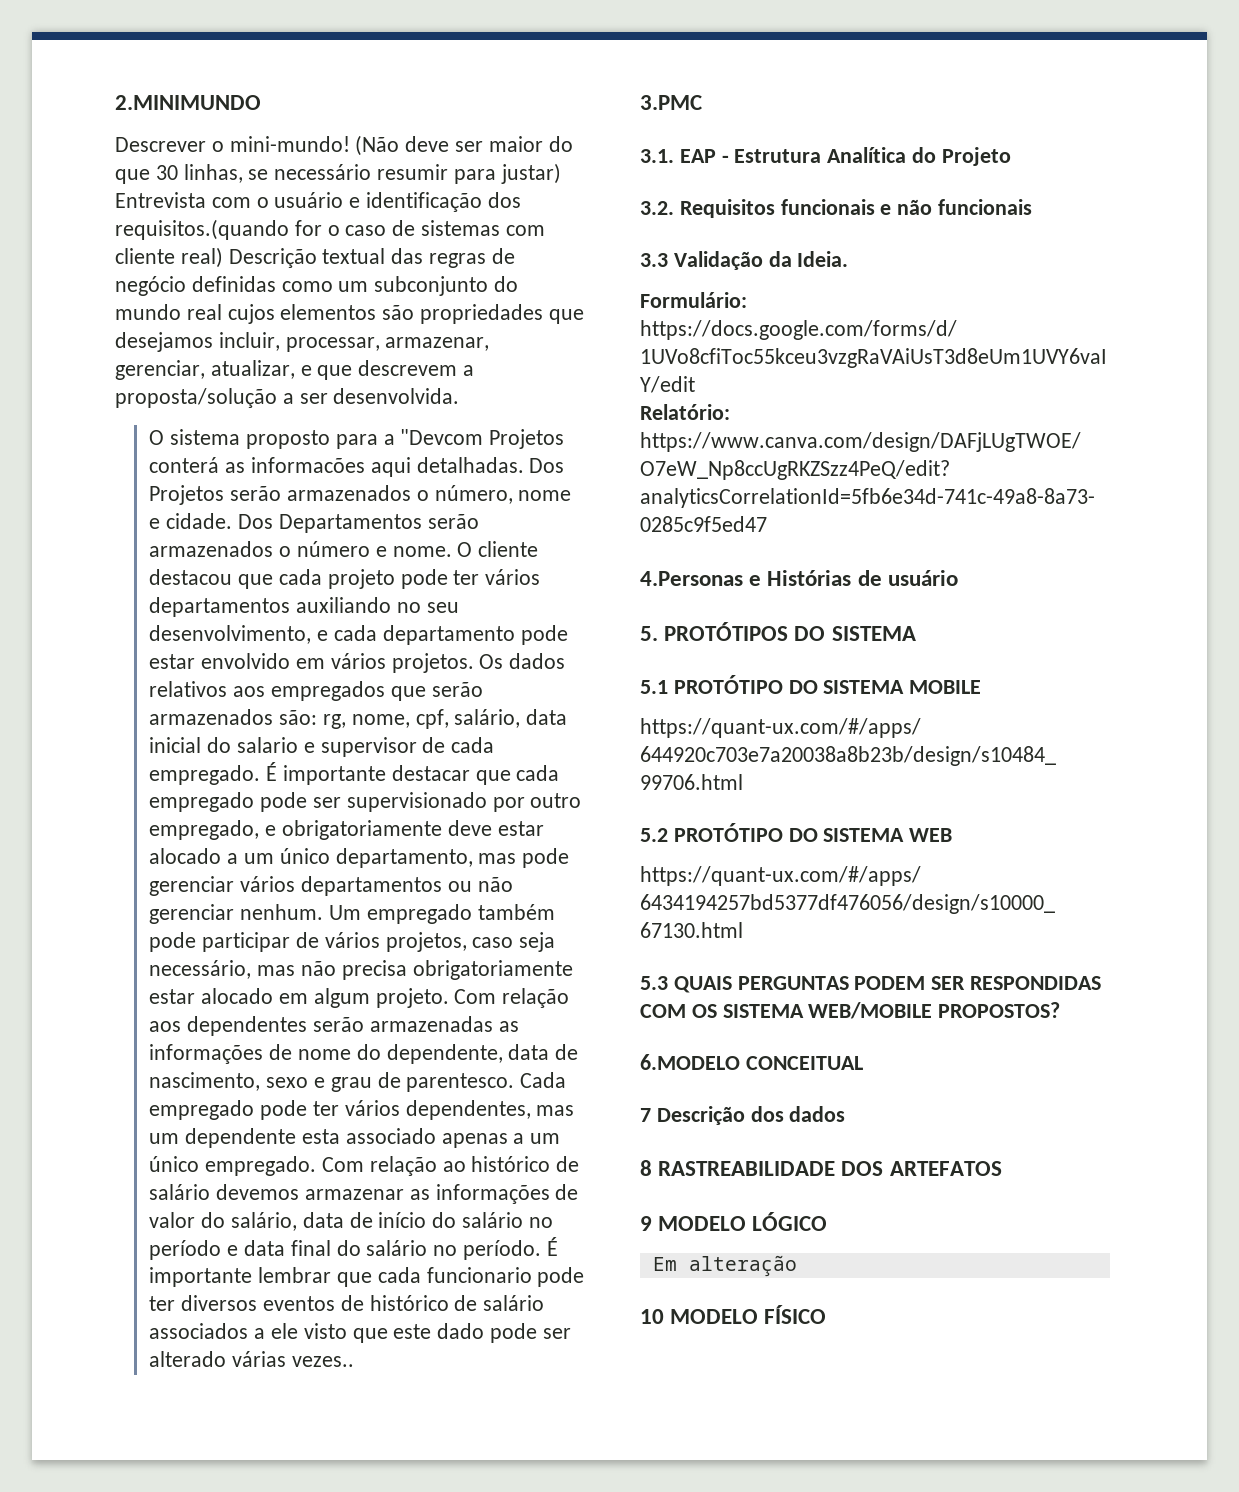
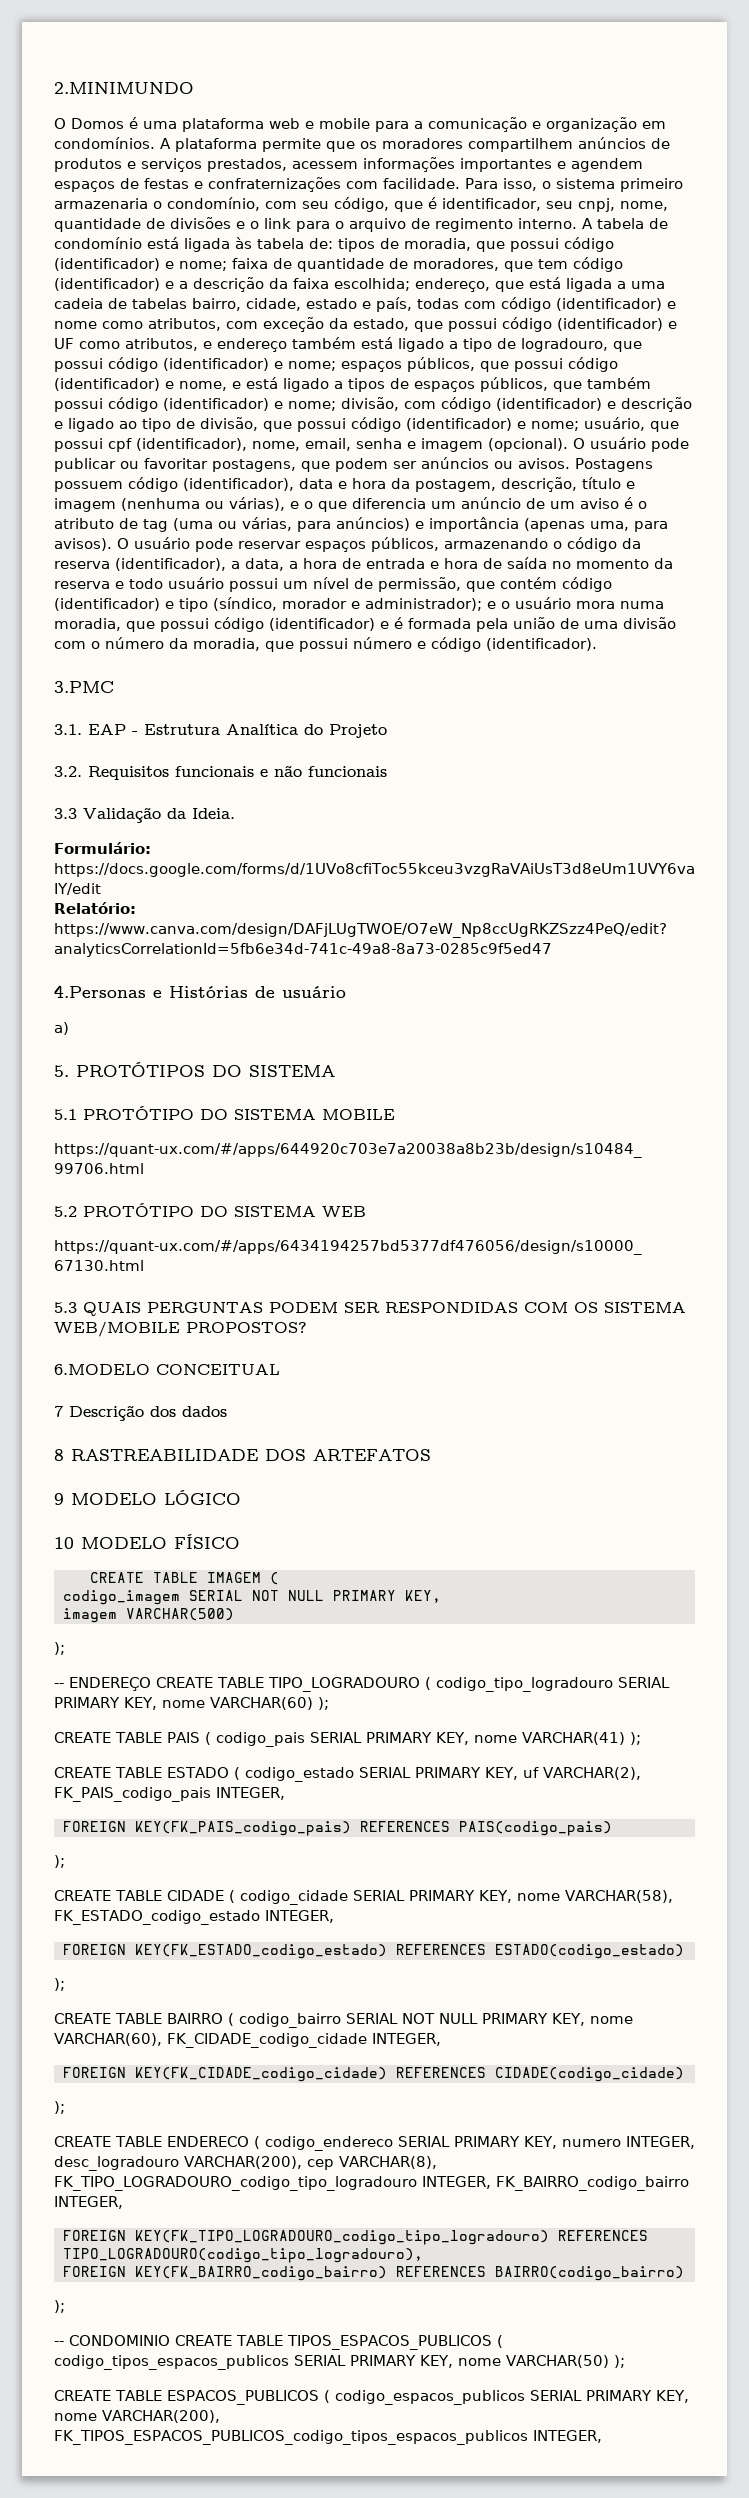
- Descrever o mini-mundo! (Não deve ser maior do que 30 linhas, se necessário resumir para justar) Entrevista com o usuário e identificação dos requisitos.(quando for o caso de sistemas com cliente real) Descrição textual das regras de negócio definidas como um subconjunto do mundo real cujos elementos são propriedades que desejamos incluir, processar, armazenar, gerenciar, atualizar, e que descrevem a proposta/solução a ser desenvolvida.
- O sistema proposto para a "Devcom Projetos conterá as informacões aqui detalhadas. Dos Projetos serão armazenados o número, nome e cidade. Dos Departamentos serão armazenados o número e nome. O cliente destacou que cada projeto pode ter vários departamentos auxiliando no seu desenvolvimento, e cada departamento pode estar envolvido em vários projetos. Os dados relativos aos empregados que serão armazenados são: rg, nome, cpf, salário, data inicial do salario e supervisor de cada empregado. É importante destacar que cada empregado pode ser supervisionado por outro empregado, e obrigatoriamente deve estar alocado a um único departamento, mas pode gerenciar vários departamentos ou não gerenciar nenhum. Um empregado também pode participar de vários projetos, caso seja necessário, mas não precisa obrigatoriamente estar alocado em algum projeto. Com relação aos dependentes serão armazenadas as informações de nome do dependente, data de nascimento, sexo e grau de parentesco. Cada empregado pode ter vários dependentes, mas um dependente esta associado apenas a um único empregado. Com relação ao histórico de salário devemos armazenar as informações de valor do salário, data de início do salário no período e data final do salário no período. É importante lembrar que cada funcionario pode ter diversos eventos de histórico de salário associados a ele visto que este dado pode ser alterado várias vezes..
+ O Domos é uma plataforma web e mobile para a comunicação e organização em condomínios. A plataforma permite que os moradores compartilhem anúncios de produtos e serviços prestados, acessem informações importantes e agendem espaços de festas e confraternizações com facilidade. Para isso, o sistema primeiro armazenaria o condomínio, com seu código, que é identificador, seu cnpj, nome, quantidade de divisões e o link para o arquivo de regimento interno. A tabela de condomínio está ligada às tabela de: tipos de moradia, que possui código (identificador) e nome; faixa de quantidade de moradores, que tem código (identificador) e a descrição da faixa escolhida; endereço, que está ligada a uma cadeia de tabelas bairro, cidade, estado e país, todas com código (identificador) e nome como atributos, com exceção da estado, que possui código (identificador) e UF como atributos, e endereço também está ligado a tipo de logradouro, que possui código (identificador) e nome; espaços públicos, que possui código (identificador) e nome, e está ligado a tipos de espaços públicos, que também possui código (identificador) e nome; divisão, com código (identificador) e descrição e ligado ao tipo de divisão, que possui código (identificador) e nome; usuário, que possui cpf (identificador), nome, email, senha e imagem (opcional). O usuário pode publicar ou favoritar postagens, que podem ser anúncios ou avisos. Postagens possuem código (identificador), data e hora da postagem, descrição, título e imagem (nenhuma ou várias), e o que diferencia um anúncio de um aviso é o atributo de tag (uma ou várias, para anúncios) e importância (apenas uma, para avisos). O usuário pode reservar espaços públicos, armazenando o código da reserva (identificador), a data, a hora de entrada e hora de saída no momento da reserva e todo usuário possui um nível de permissão, que contém código (identificador) e tipo (síndico, morador e administrador); e o usuário mora numa moradia, que possui código (identificador) e é formada pela união de uma divisão com o número da moradia, que possui número e código (identificador).
+ a)
- Em alteração
+ CREATE TABLE IMAGEM (
+ codigo_imagem SERIAL NOT NULL PRIMARY KEY,
+ imagem VARCHAR(500)
+ );
+ -- ENDEREÇO CREATE TABLE TIPO_LOGRADOURO ( codigo_tipo_logradouro SERIAL PRIMARY KEY, nome VARCHAR(60) );
+ CREATE TABLE PAIS ( codigo_pais SERIAL PRIMARY KEY, nome VARCHAR(41) );
+ CREATE TABLE ESTADO ( codigo_estado SERIAL PRIMARY KEY, uf VARCHAR(2), FK_PAIS_codigo_pais INTEGER,
+ FOREIGN KEY(FK_PAIS_codigo_pais) REFERENCES PAIS(codigo_pais)
+ );
+ CREATE TABLE CIDADE ( codigo_cidade SERIAL PRIMARY KEY, nome VARCHAR(58), FK_ESTADO_codigo_estado INTEGER,
+ FOREIGN KEY(FK_ESTADO_codigo_estado) REFERENCES ESTADO(codigo_estado)
+ );
+ CREATE TABLE BAIRRO ( codigo_bairro SERIAL NOT NULL PRIMARY KEY, nome VARCHAR(60), FK_CIDADE_codigo_cidade INTEGER,
+ FOREIGN KEY(FK_CIDADE_codigo_cidade) REFERENCES CIDADE(codigo_cidade)
+ );
+ CREATE TABLE ENDERECO ( codigo_endereco SERIAL PRIMARY KEY, numero INTEGER, desc_logradouro VARCHAR(200), cep VARCHAR(8), FK_TIPO_LOGRADOURO_codigo_tipo_logradouro INTEGER, FK_BAIRRO_codigo_bairro INTEGER,
+ FOREIGN KEY(FK_TIPO_LOGRADOURO_codigo_tipo_logradouro) REFERENCES TIPO_LOGRADOURO(codigo_tipo_logradouro),
+ FOREIGN KEY(FK_BAIRRO_codigo_bairro) REFERENCES BAIRRO(codigo_bairro)
+ );
+ -- CONDOMINIO CREATE TABLE TIPOS_ESPACOS_PUBLICOS ( codigo_tipos_espacos_publicos SERIAL PRIMARY KEY, nome VARCHAR(50) );
+ CREATE TABLE ESPACOS_PUBLICOS ( codigo_espacos_publicos SERIAL PRIMARY KEY, nome VARCHAR(200), FK_TIPOS_ESPACOS_PUBLICOS_codigo_tipos_espacos_publicos INTEGER,

